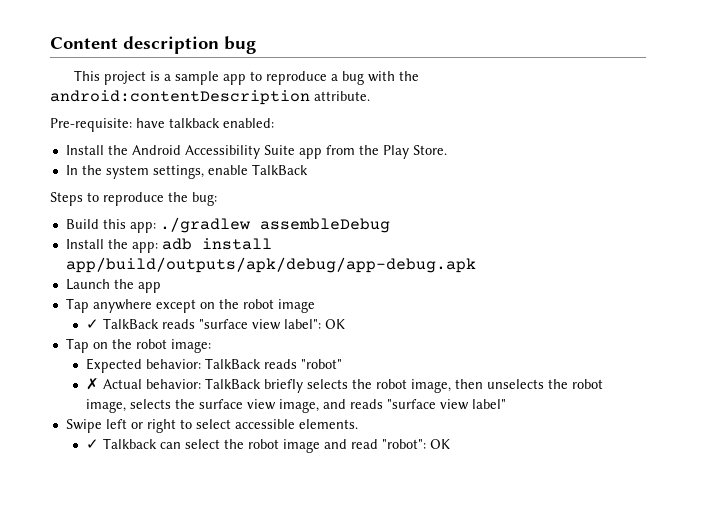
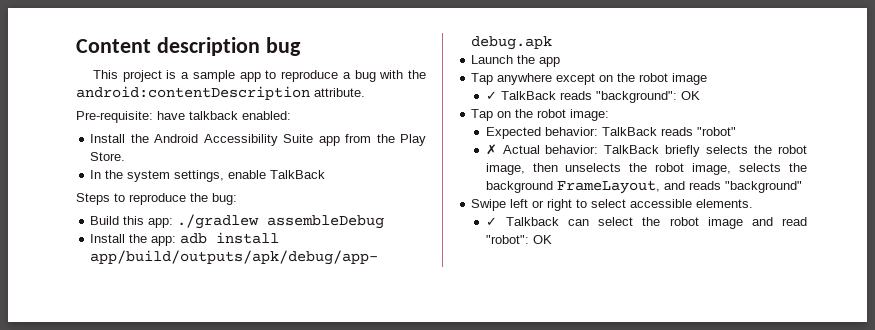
- ✓ TalkBack reads "surface view label": OK
+ ✓ TalkBack reads "background": OK
- ✗ Actual behavior: TalkBack briefly selects the robot image, then unselects the robot image, selects the surface view image, and reads "surface view label"
+ ✗ Actual behavior: TalkBack briefly selects the robot image, then unselects the robot image, selects the background FrameLayout, and reads "background"

